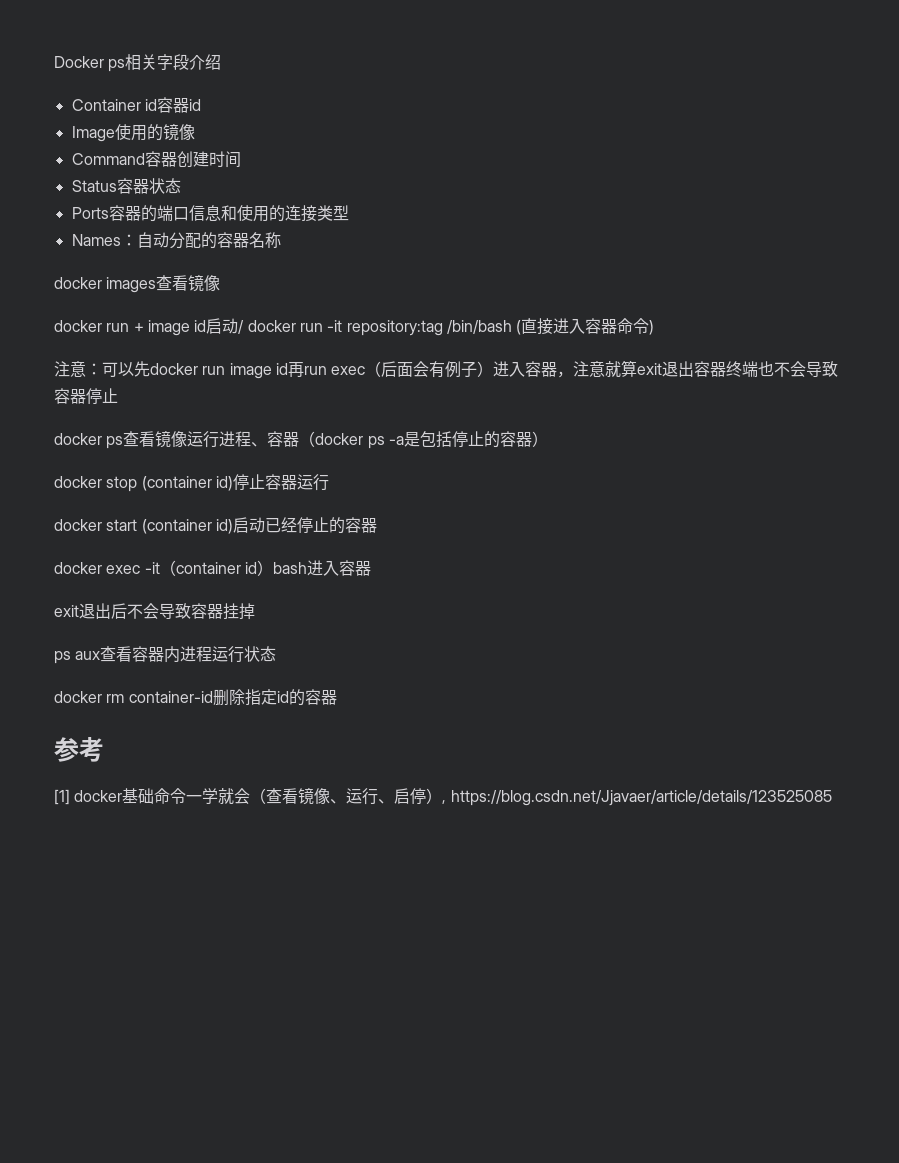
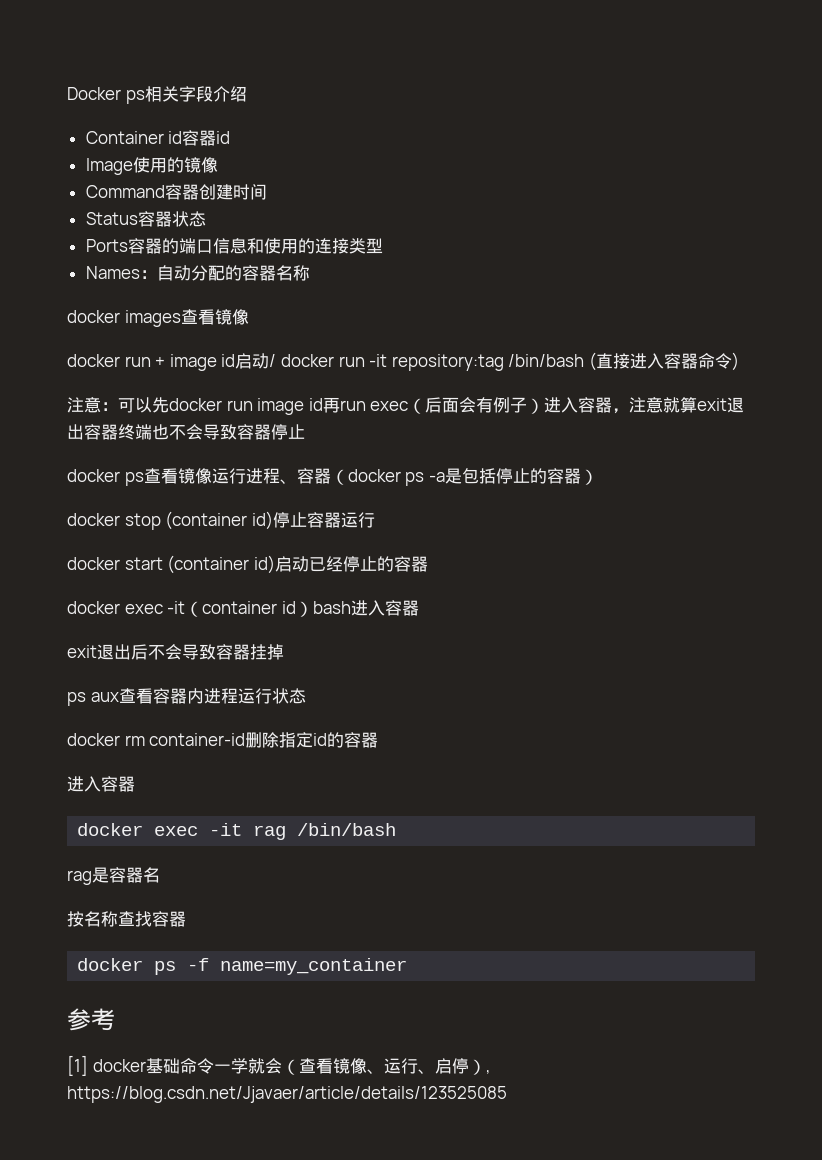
  docker rm container-id删除指定id的容器
+ 进入容器
+ docker exec -it rag /bin/bash
+ rag是容器名
+ 按名称查找容器
+ docker ps -f name=my_container

